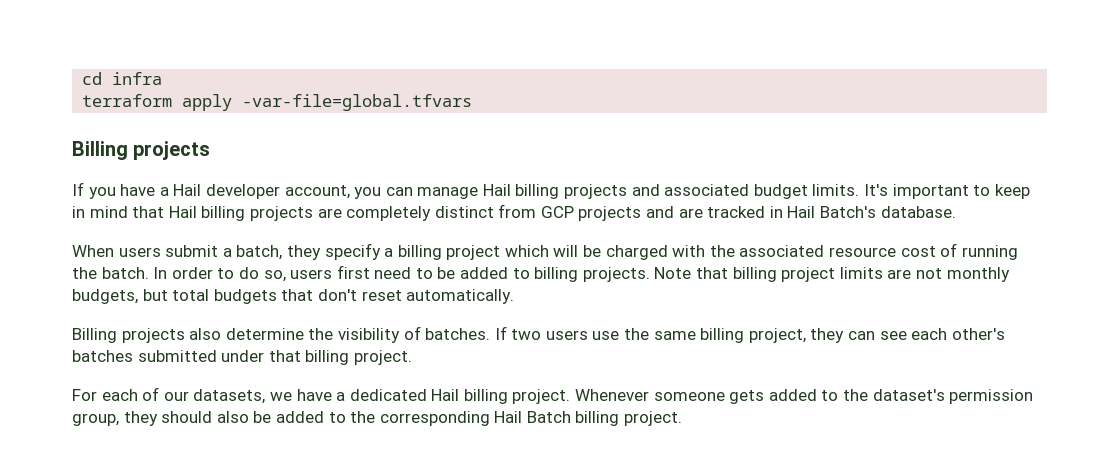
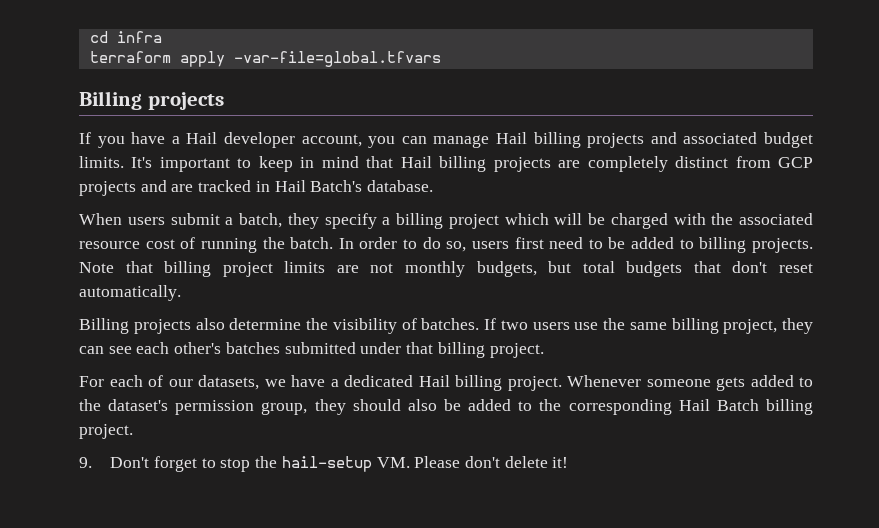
+ 9. Don't forget to stop the hail-setup VM. Please don't delete it!

